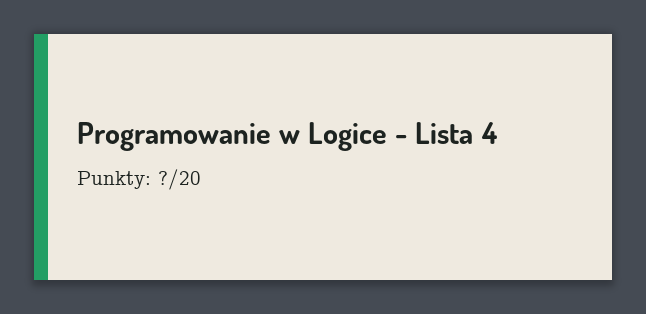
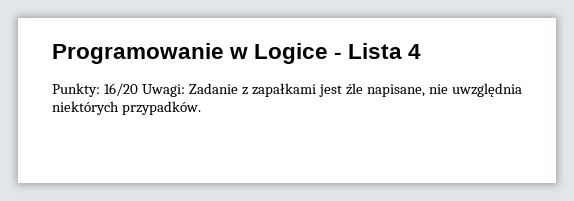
- Punkty: ?/20
+ Punkty: 16/20 Uwagi: Zadanie z zapałkami jest źle napisane, nie uwzględnia niektórych przypadków.

